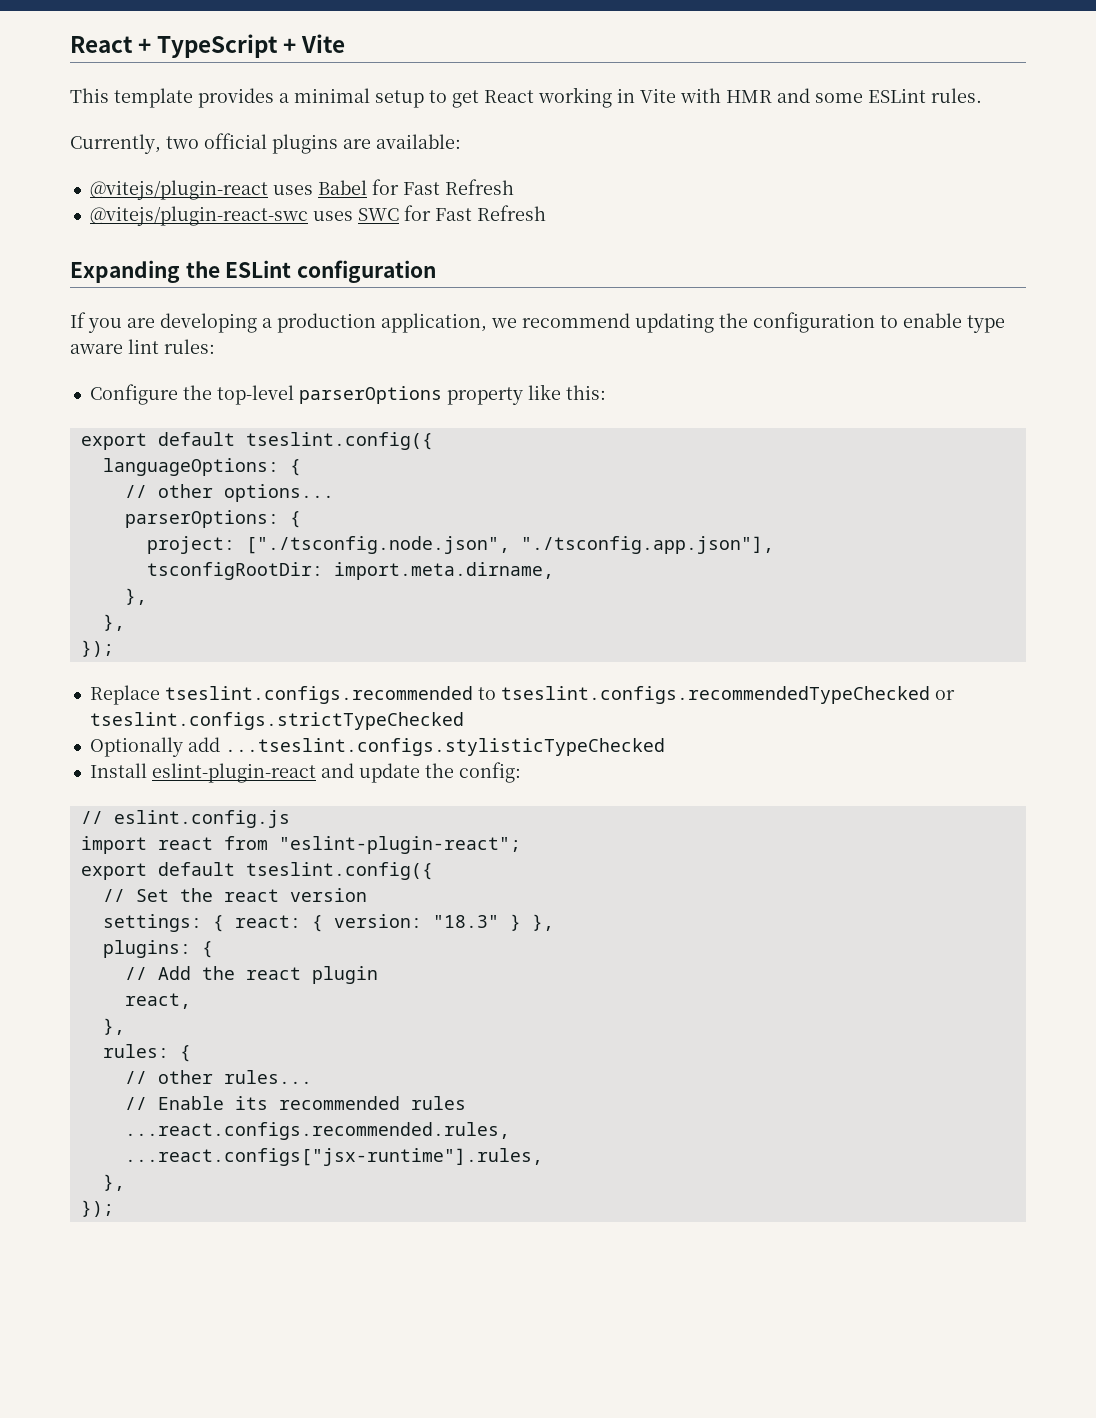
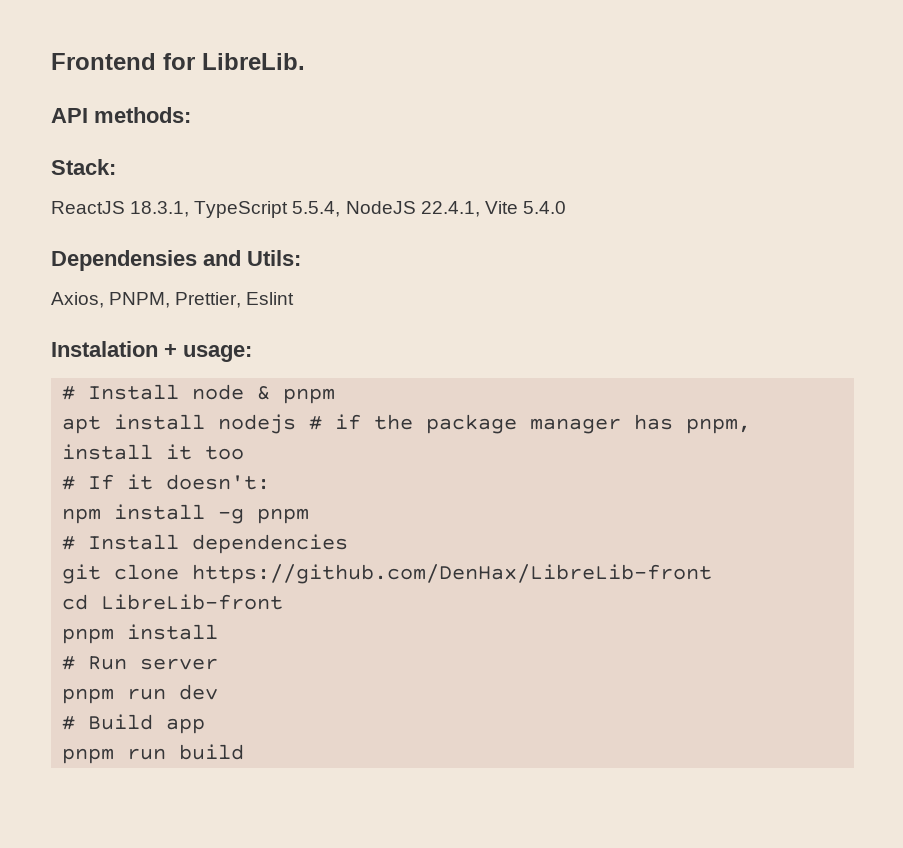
- React + TypeScript + Vite
- This template provides a minimal setup to get React working in Vite with HMR and some ESLint rules.
- Currently, two official plugins are available:
- @vitejs/plugin-react uses Babel for Fast Refresh
- @vitejs/plugin-react-swc uses SWC for Fast Refresh
- Expanding the ESLint configuration
- If you are developing a production application, we recommend updating the configuration to enable type aware lint rules:
- Configure the top-level parserOptions property like this:
- export default tseslint.config({
- languageOptions: {
- // other options...
- parserOptions: {
- project: ["./tsconfig.node.json", "./tsconfig.app.json"],
- tsconfigRootDir: import.meta.dirname,
- },
- },
- });
- Replace tseslint.configs.recommended to tseslint.configs.recommendedTypeChecked or tseslint.configs.strictTypeChecked
- Optionally add ...tseslint.configs.stylisticTypeChecked
- Install eslint-plugin-react and update the config:
- // eslint.config.js
- import react from "eslint-plugin-react";
- export default tseslint.config({
- // Set the react version
- settings: { react: { version: "18.3" } },
- plugins: {
- // Add the react plugin
- react,
- },
- rules: {
- // other rules...
- // Enable its recommended rules
- ...react.configs.recommended.rules,
- ...react.configs["jsx-runtime"].rules,
- },
- });
+ Frontend for LibreLib.
+ API methods:
+ Stack:
+ ReactJS 18.3.1, TypeScript 5.5.4, NodeJS 22.4.1, Vite 5.4.0
+ Dependensies and Utils:
+ Axios, PNPM, Prettier, Eslint
+ Instalation + usage:
+ # Install node & pnpm
+ apt install nodejs # if the package manager has pnpm, install it too
+ # If it doesn't:
+ npm install -g pnpm
+ # Install dependencies
+ git clone https://github.com/DenHax/LibreLib-front
+ cd LibreLib-front
+ pnpm install
+ # Run server
+ pnpm run dev
+ # Build app
+ pnpm run build

